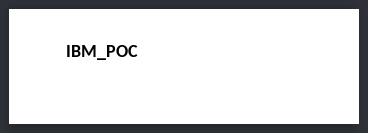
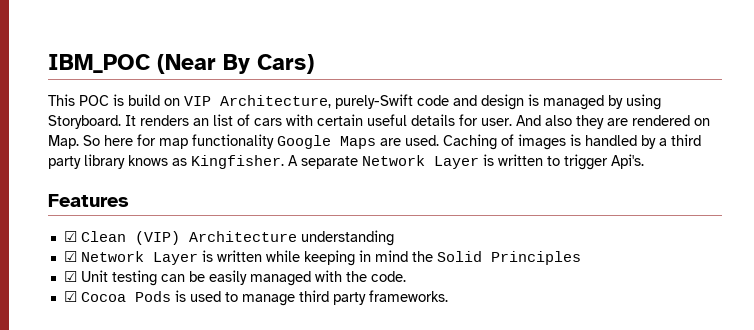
- IBM_POC
+ IBM_POC (Near By Cars)
+ This POC is build on VIP Architecture, purely-Swift code and design is managed by using Storyboard. It renders an list of cars with certain useful details for user. And also they are rendered on Map. So here for map functionality Google Maps are used. Caching of images is handled by a third party library knows as Kingfisher. A separate Network Layer is written to trigger Api's.
+ Features
+ ☑ Clean (VIP) Architecture understanding
+ ☑ Network Layer is written while keeping in mind the Solid Principles
+ ☑ Unit testing can be easily managed with the code.
+ ☑ Cocoa Pods is used to manage third party frameworks.

